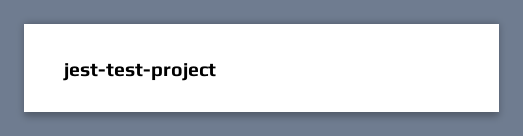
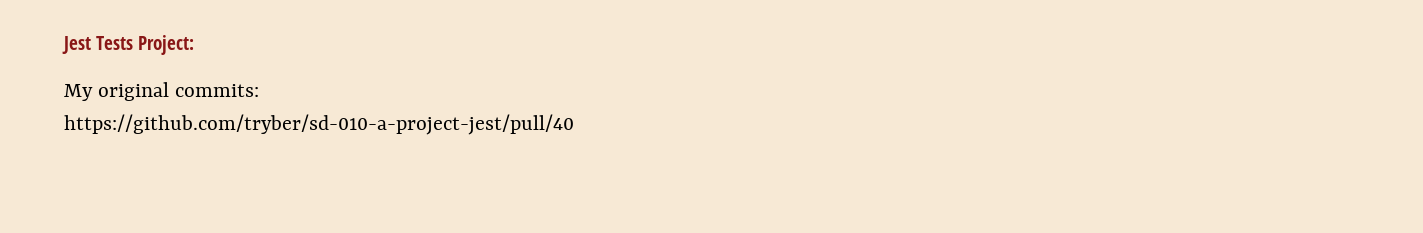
- jest-test-project
+ Jest Tests Project:
+ My original commits:
+ https://github.com/tryber/sd-010-a-project-jest/pull/40

